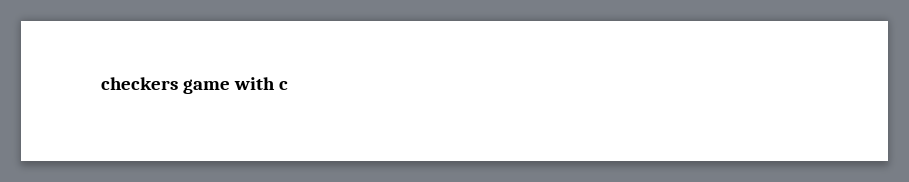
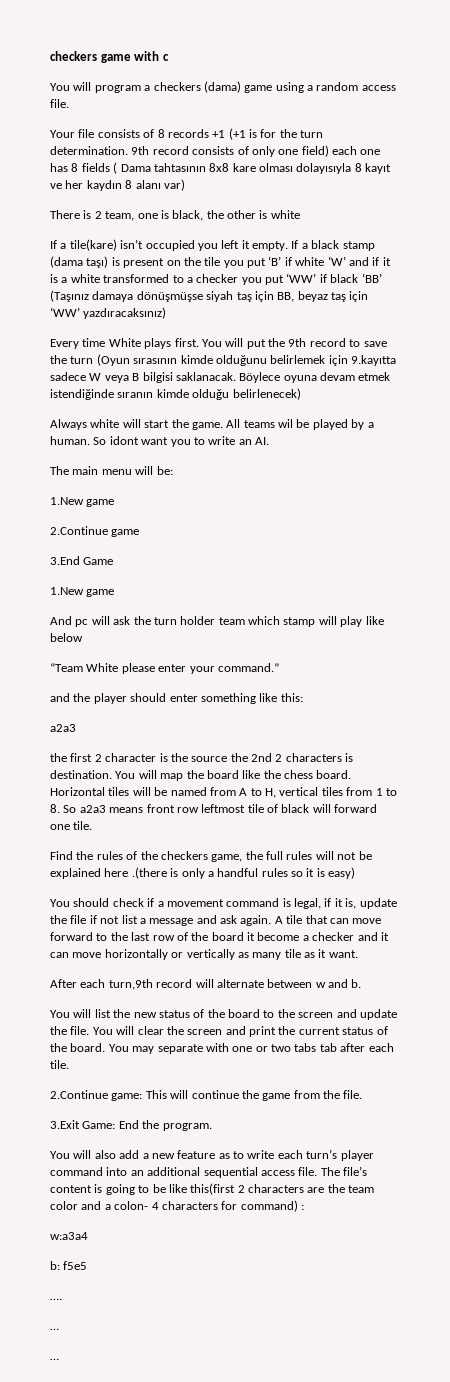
+ You will program a checkers (dama) game using a random access file.
+ Your file consists of 8 records +1 (+1 is for the turn determination. 9th record consists of only one field) each one has 8 fields ( Dama tahtasının 8x8 kare olması dolayısıyla 8 kayıt ve her kaydın 8 alanı var)
+ There is 2 team, one is black, the other is white
+ If a tile(kare) isn’t occupied you left it empty. If a black stamp (dama taşı) is present on the tile you put ‘B’ if white ‘W’ and if it is a white transformed to a checker you put ‘WW’ if black ‘BB’ (Taşınız damaya dönüşmüşse siyah taş için BB, beyaz taş için ‘WW’ yazdıracaksınız)
+ Every time White plays first. You will put the 9th record to save the turn (Oyun sırasının kimde olduğunu belirlemek için 9.kayıtta sadece W veya B bilgisi saklanacak. Böylece oyuna devam etmek istendiğinde sıranın kimde olduğu belirlenecek)
+ Always white will start the game. All teams wil be played by a human. So idont want you to write an AI.
+ The main menu will be:
+ 1.New game
+ 2.Continue game
+ 3.End Game
+ 1.New game
+ And pc will ask the turn holder team which stamp will play like below
+ “Team White please enter your command.”
+ and the player should enter something like this:
+ a2a3
+ the first 2 character is the source the 2nd 2 characters is destination. You will map the board like the chess board. Horizontal tiles will be named from A to H, vertical tiles from 1 to 8. So a2a3 means front row leftmost tile of black will forward one tile.
+ Find the rules of the checkers game, the full rules will not be explained here .(there is only a handful rules so it is easy)
+ You should check if a movement command is legal, if it is, update the file if not list a message and ask again. A tile that can move forward to the last row of the board it become a checker and it can move horizontally or vertically as many tile as it want.
+ After each turn,9th record will alternate between w and b.
+ You will list the new status of the board to the screen and update the file. You will clear the screen and print the current status of the board. You may separate with one or two tabs tab after each tile.
+ 2.Continue game: This will continue the game from the file.
+ 3.Exit Game: End the program.
+ You will also add a new feature as to write each turn’s player command into an additional sequential access file. The file’s content is going to be like this(first 2 characters are the team color and a colon- 4 characters for command) :
+ w:a3a4
+ b: f5e5
+ ….
+ …
+ …

